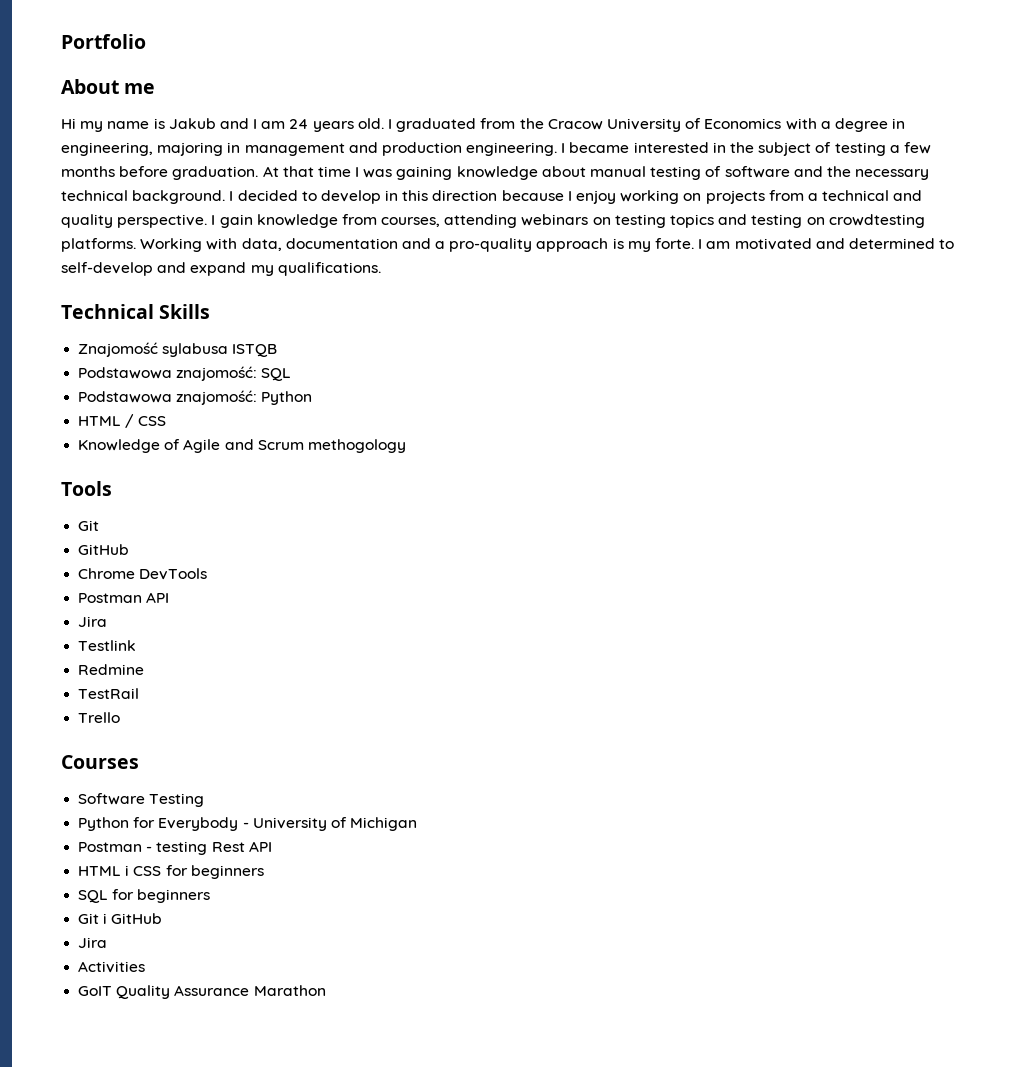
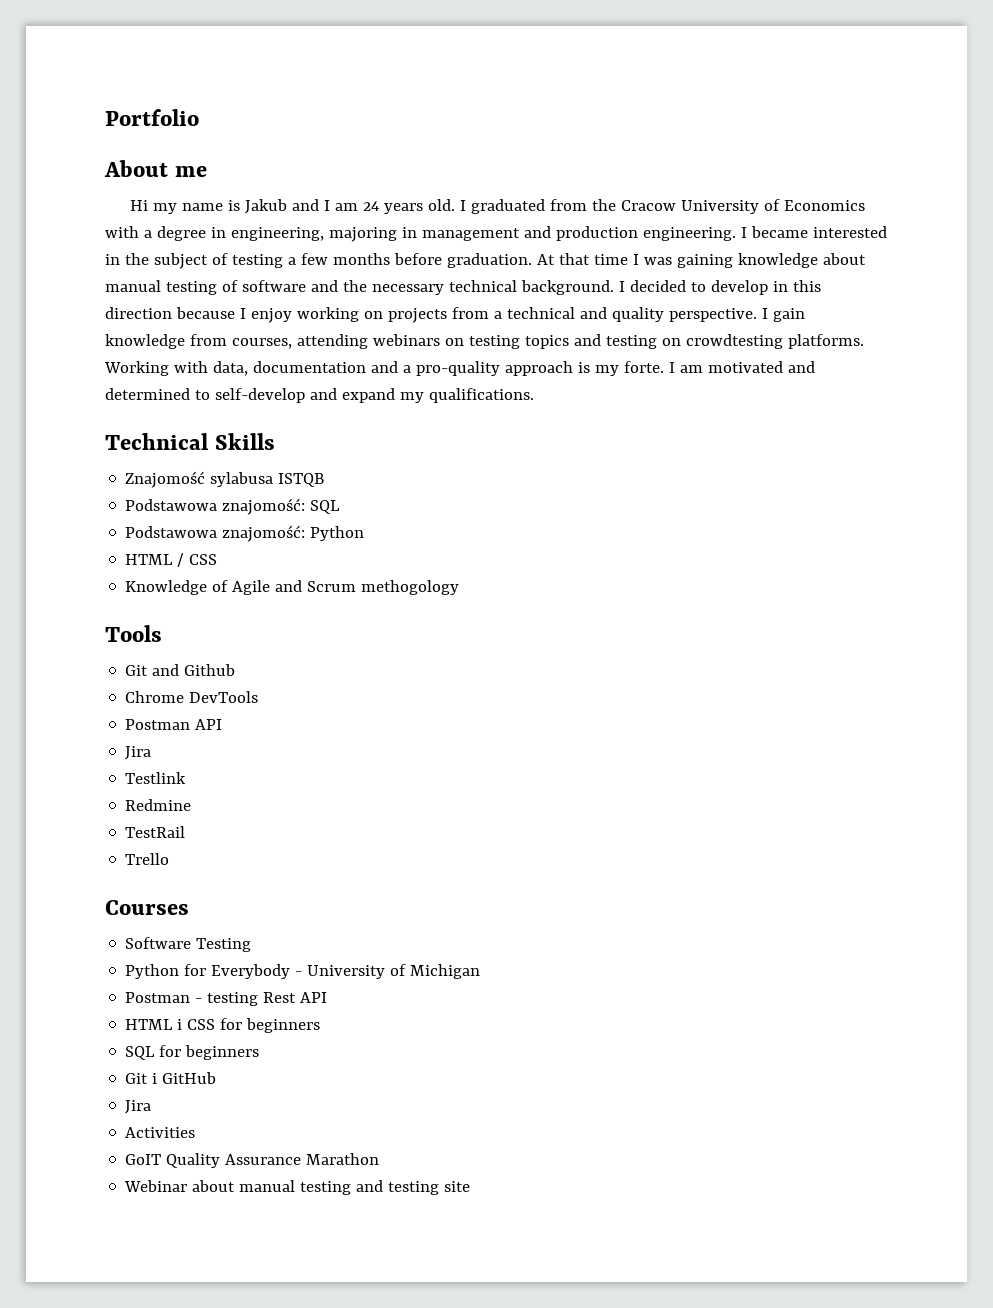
  Tools
- Git
- GitHub
+ Git and Github
+ Webinar about manual testing and testing site

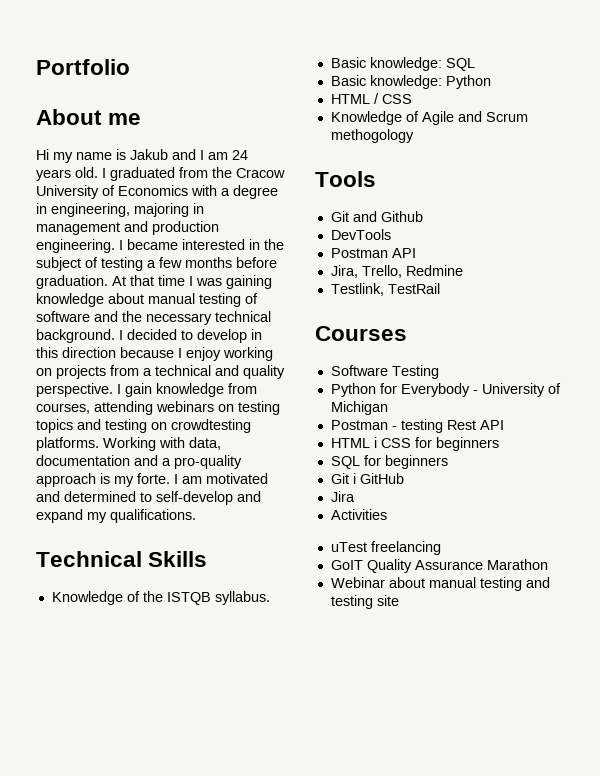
- Znajomość sylabusa ISTQB
- Podstawowa znajomość: SQL
+ Knowledge of the ISTQB syllabus.
+ Basic knowledge: SQL
- Podstawowa znajomość: Python
+ Basic knowledge: Python
- Chrome DevTools
+ DevTools
  Postman API
- Jira
- Testlink
- Redmine
+ Jira, Trello, Redmine
- TestRail
+ Testlink, TestRail
- Trello
+ uTest freelancing

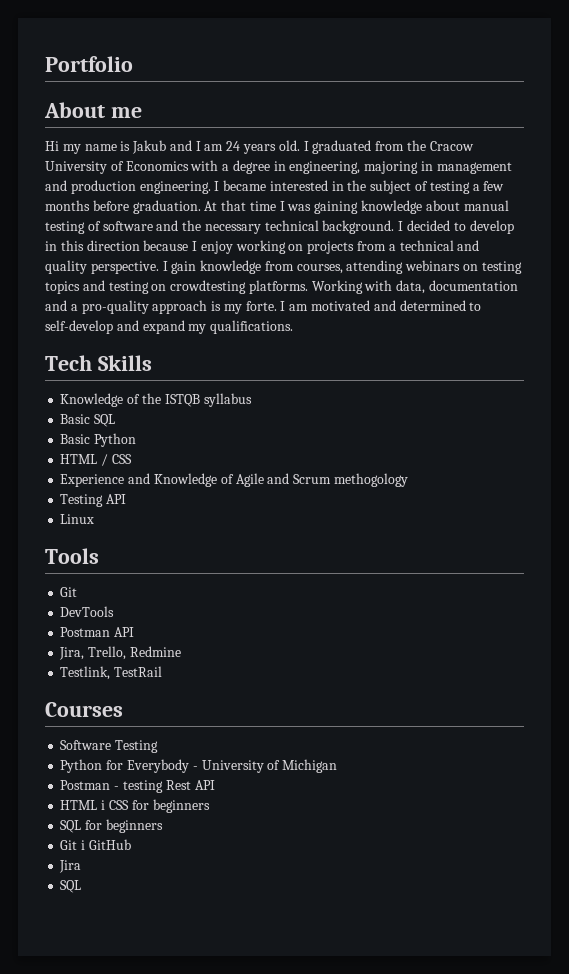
- Technical Skills
+ Tech Skills
- Knowledge of the ISTQB syllabus.
- Basic knowledge: SQL
+ Knowledge of the ISTQB syllabus
+ Basic SQL
- Basic knowledge: Python
+ Basic Python
- Knowledge of Agile and Scrum methogology
+ Experience and Knowledge of Agile and Scrum methogology
+ Testing API
+ Linux
  Tools
- Git and Github
+ Git
  Jira
- Activities
- uTest freelancing
- GoIT Quality Assurance Marathon
- Webinar about manual testing and testing site
+ SQL

